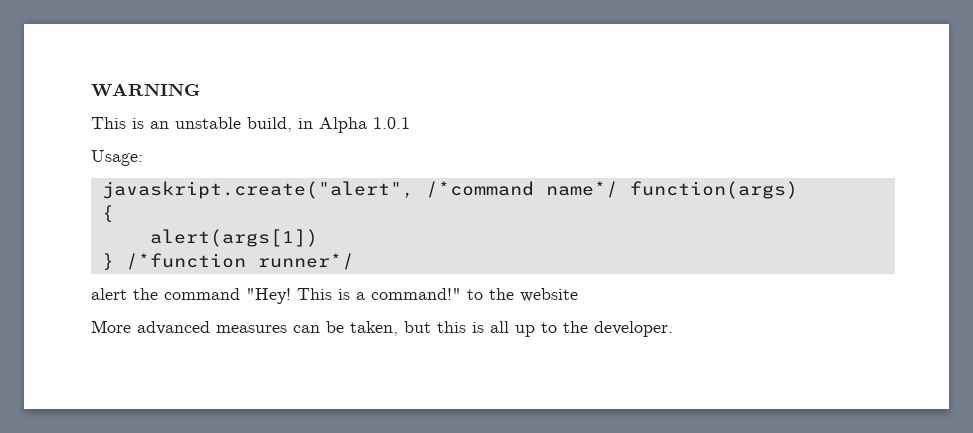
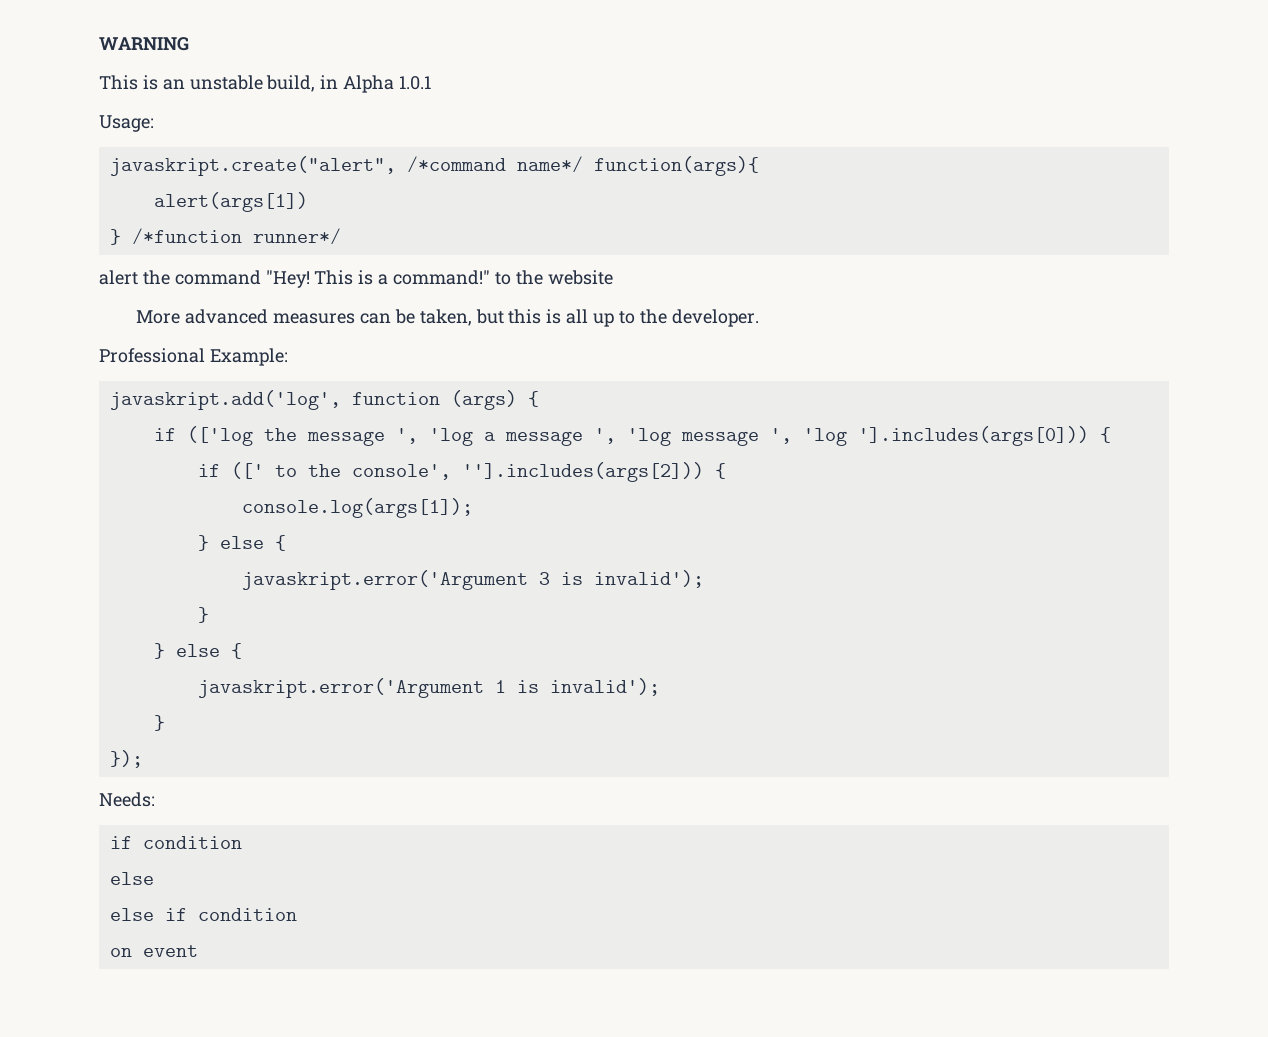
- javaskript.create("alert", /*command name*/ function(args)
- {
+ javaskript.create("alert", /*command name*/ function(args){
+ Professional Example:
+ javaskript.add('log', function (args) {
+ if (['log the message ', 'log a message ', 'log message ', 'log '].includes(args[0])) {
+ if ([' to the console', ''].includes(args[2])) {
+ console.log(args[1]);
+ } else {
+ javaskript.error('Argument 3 is invalid');
+ }
+ } else {
+ javaskript.error('Argument 1 is invalid');
+ }
+ });
+ Needs:
+ if condition
+ else
+ else if condition
+ on event

